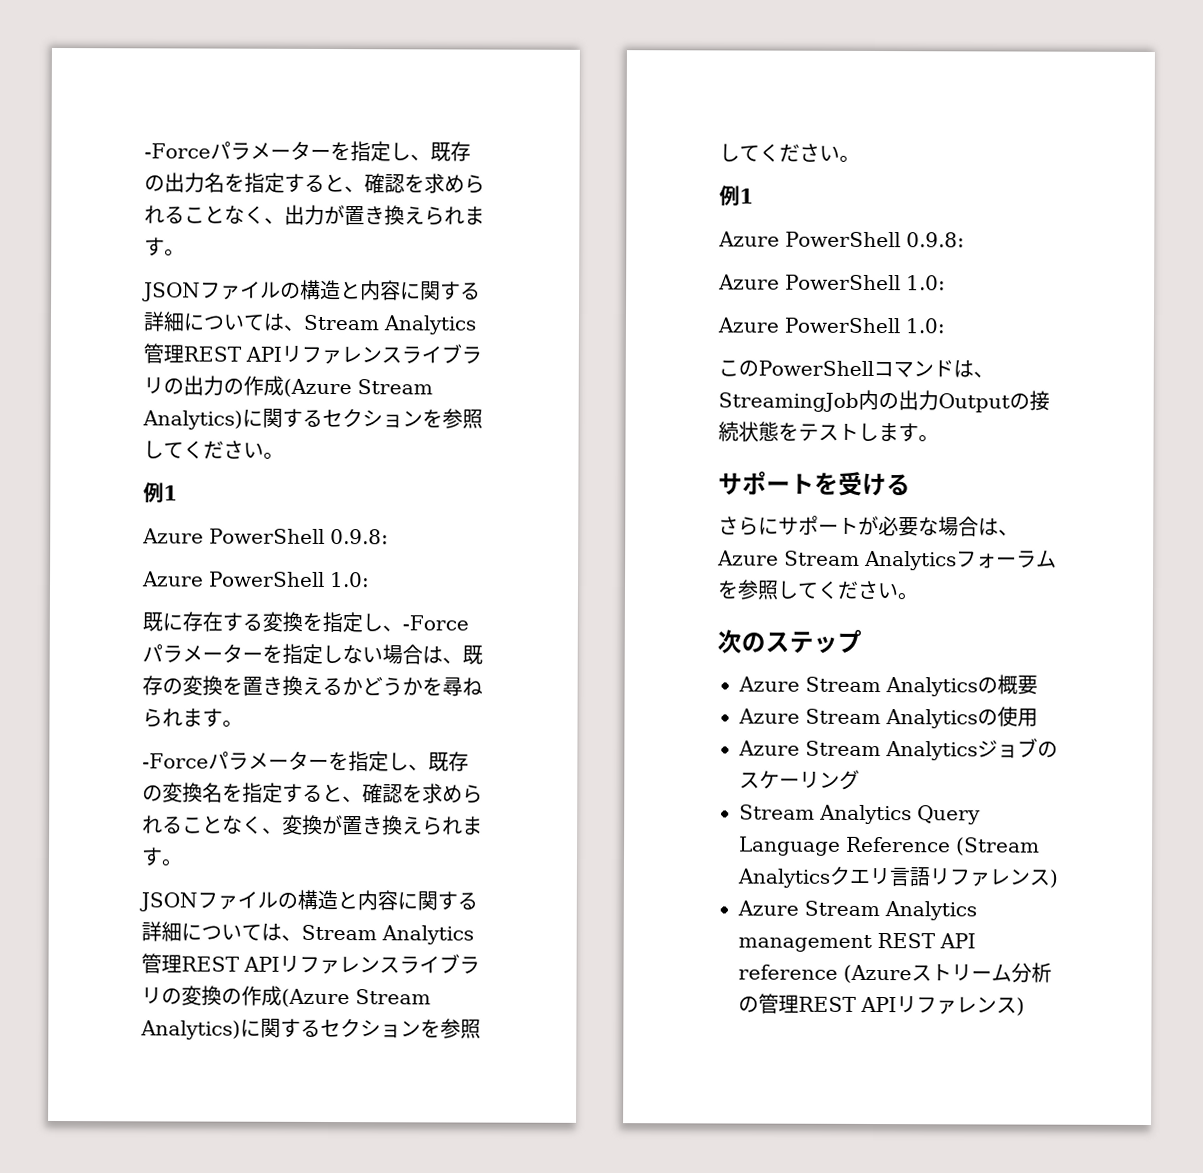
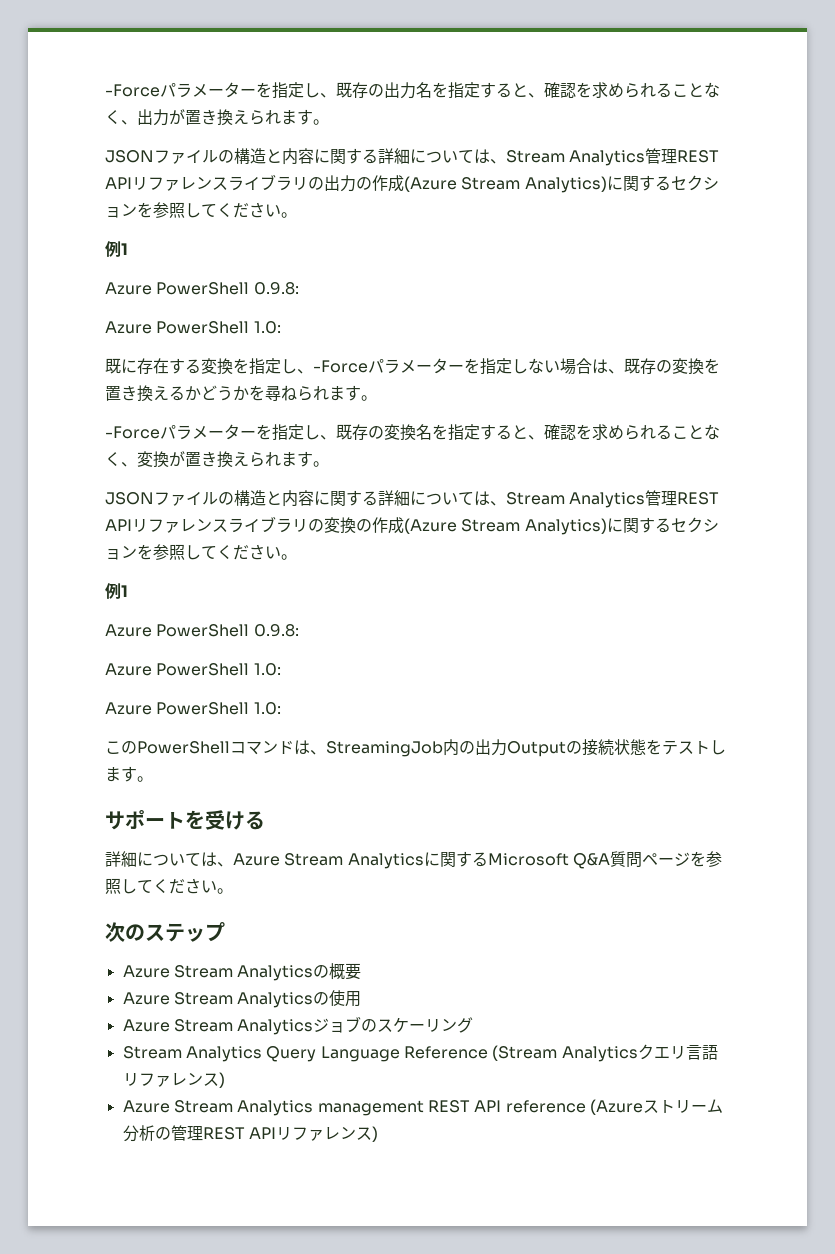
- さらにサポートが必要な場合は、Azure Stream Analyticsフォーラムを参照してください。
+ 詳細については、Azure Stream Analyticsに関するMicrosoft Q&A質問ページを参照してください。

